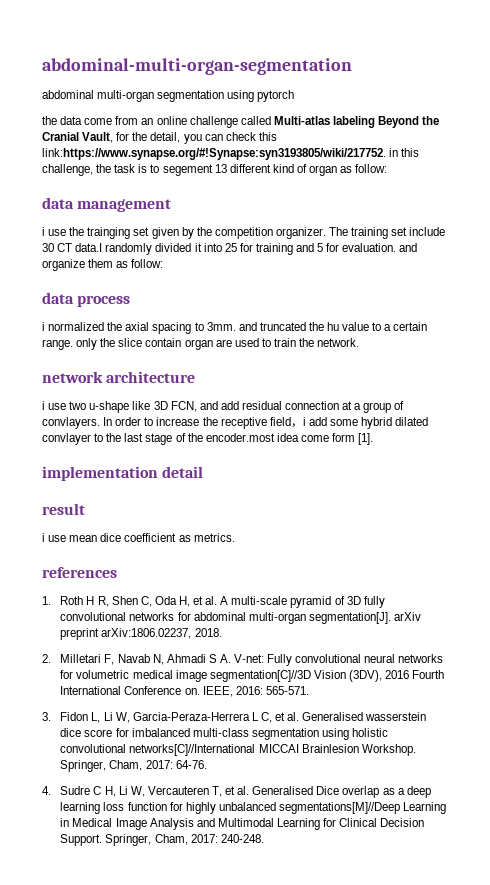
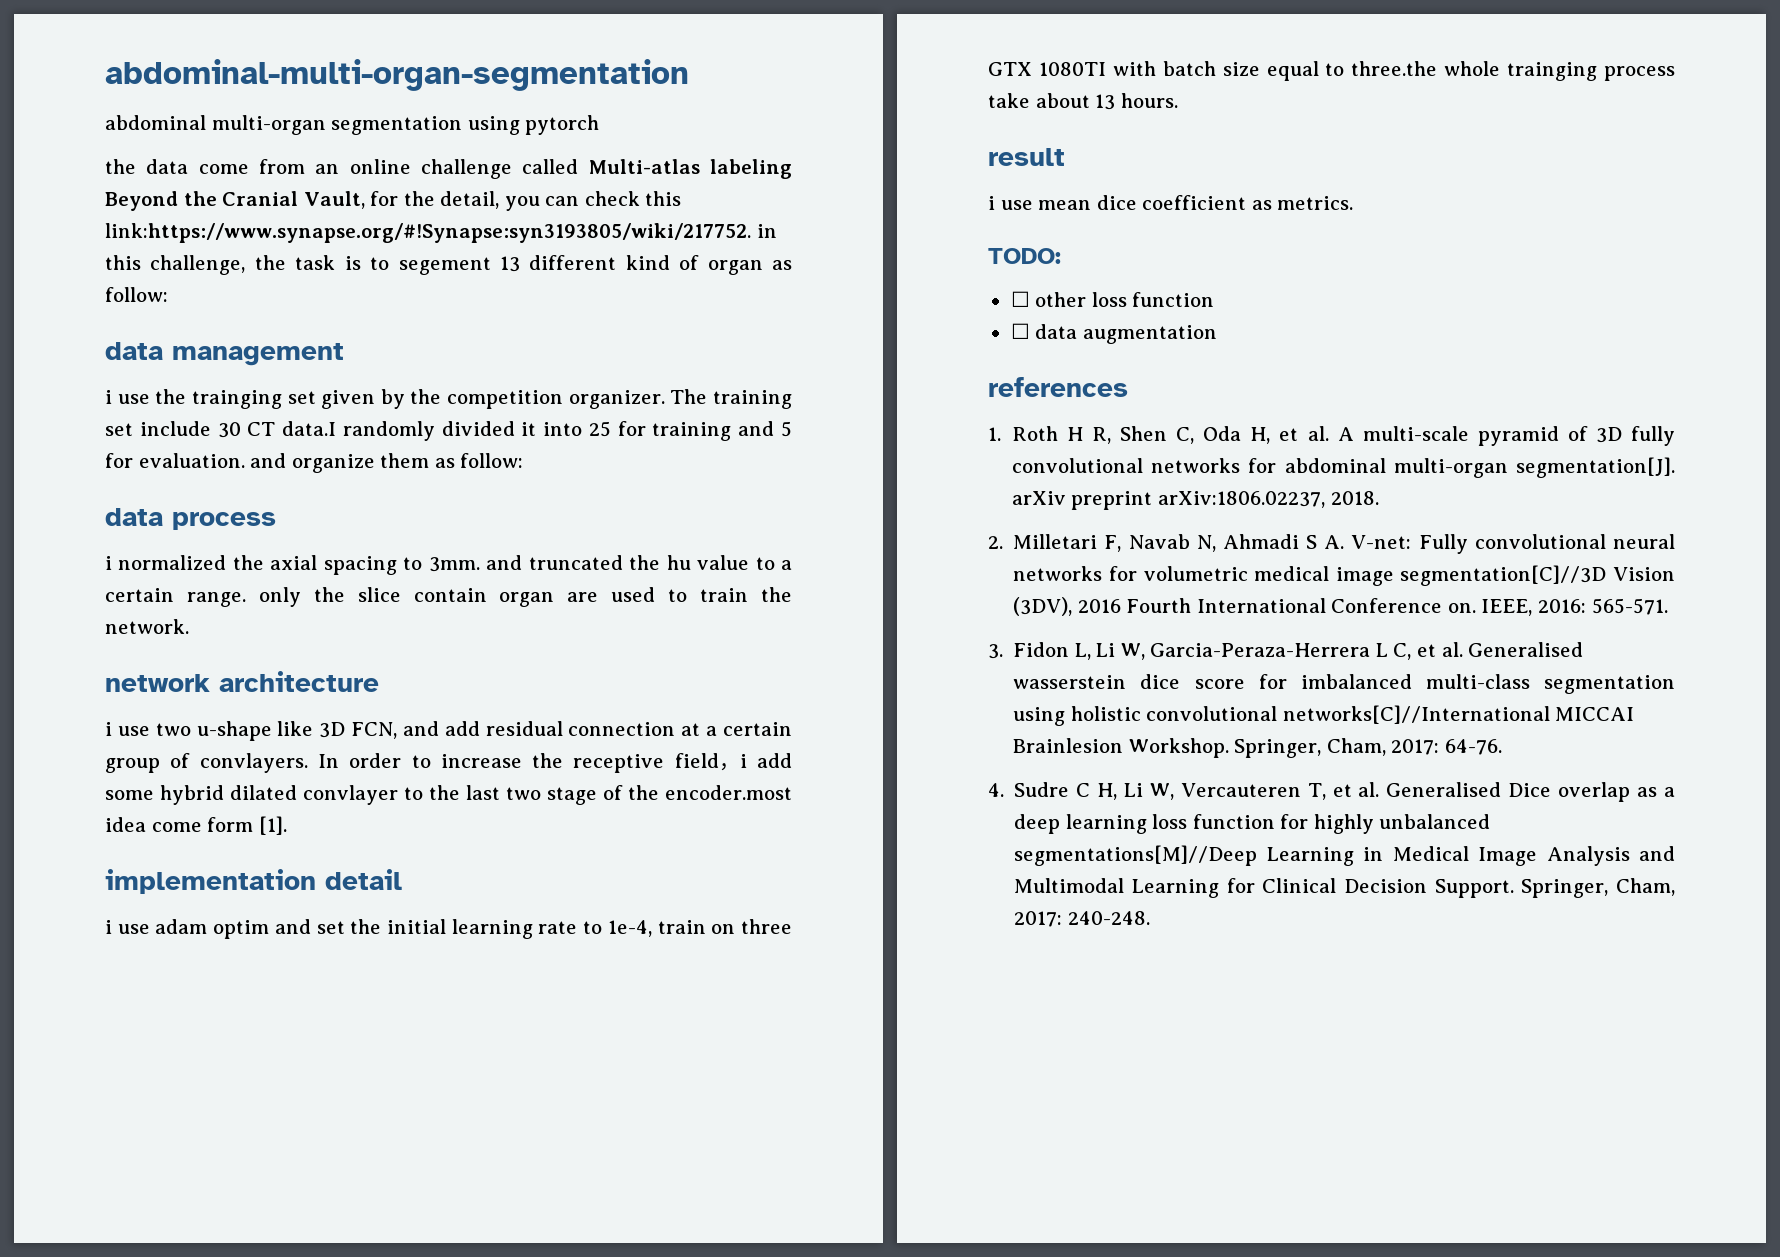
- i use two u-shape like 3D FCN, and add residual connection at a group of convlayers.
+ i use two u-shape like 3D FCN, and add residual connection at a certain group of convlayers.
- In order to increase the receptive field，i add some hybrid dilated convlayer to the last stage of the encoder.most idea come form [1].
+ In order to increase the receptive field，i add some hybrid dilated convlayer to the last two stage of the encoder.most idea come form [1].
+ i use adam optim and set the initial learning rate to 1e-4, train on three GTX 1080TI with batch size equal to three.the whole trainging process take about 13 hours.
+ TODO:
+ ☐ other loss function
+ ☐ data augmentation

